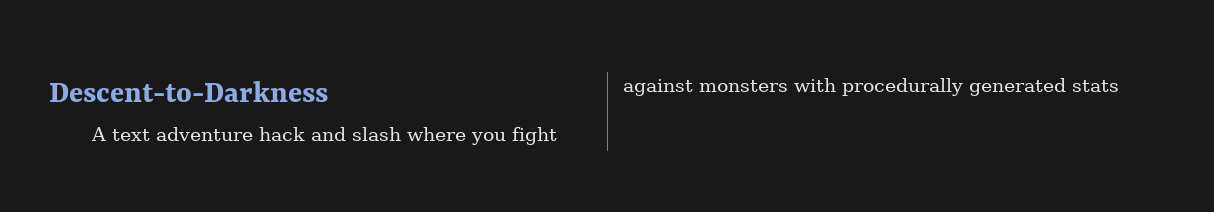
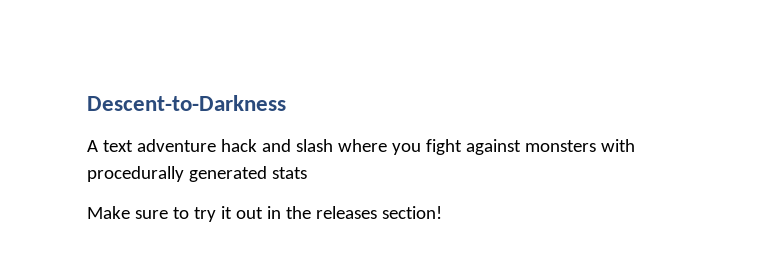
+ Make sure to try it out in the releases section!

